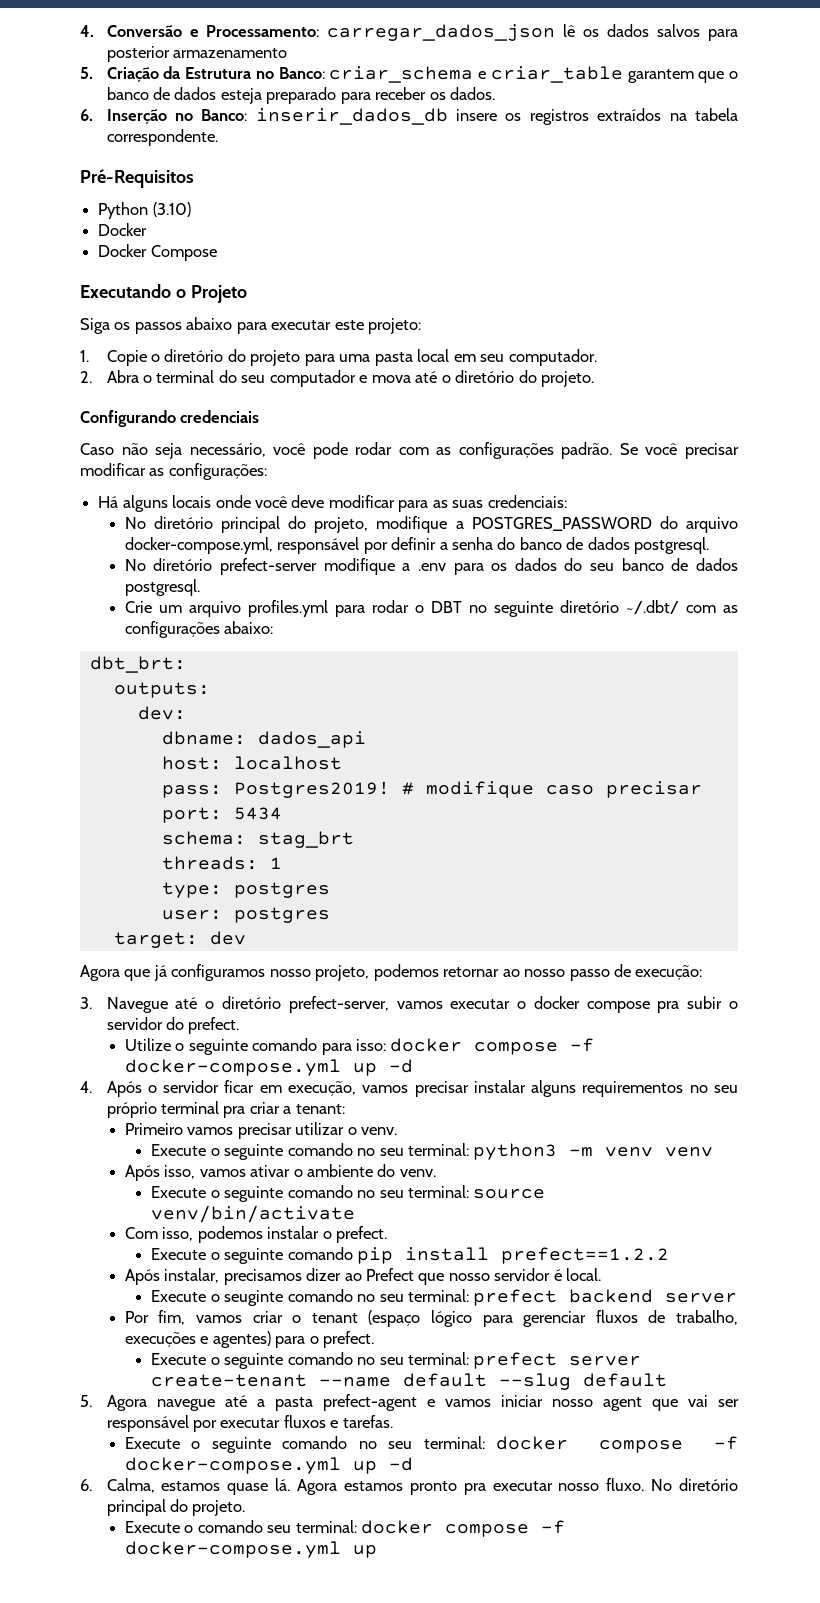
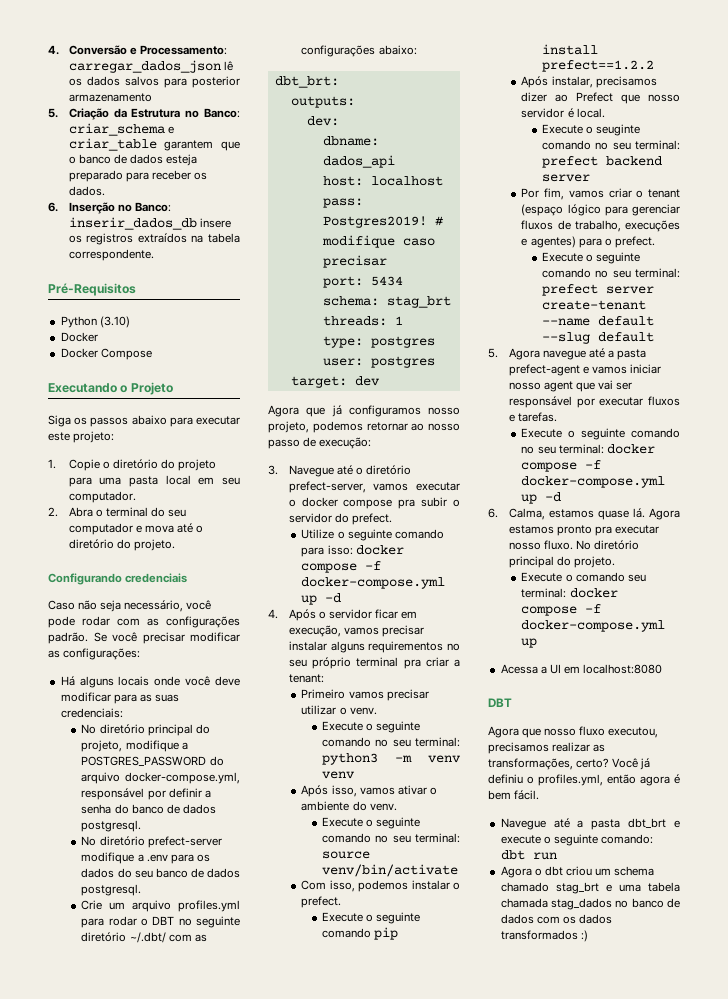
+ Acessa a UI em localhost:8080
+ DBT
+ Agora que nosso fluxo executou, precisamos realizar as transformações, certo? Você já definiu o profiles.yml, então agora é bem fácil.
+ Navegue até a pasta dbt_brt e execute o seguinte comando: dbt run
+ Agora o dbt criou um schema chamado stag_brt e uma tabela chamada stag_dados no banco de dados com os dados transformados :)

